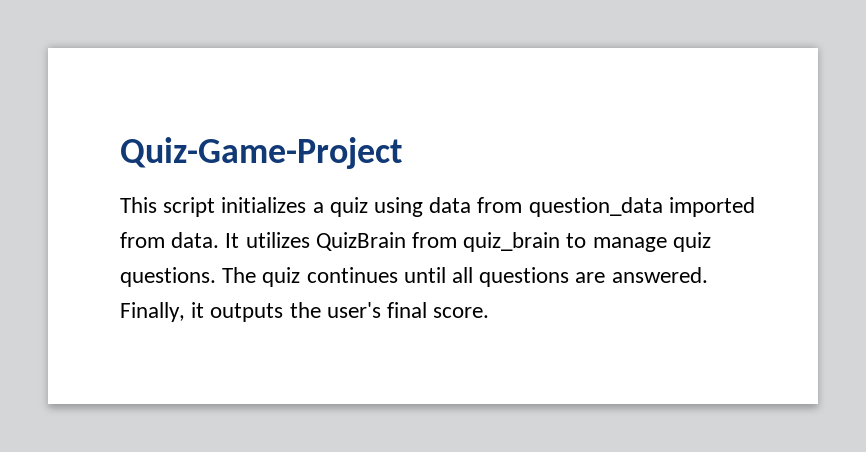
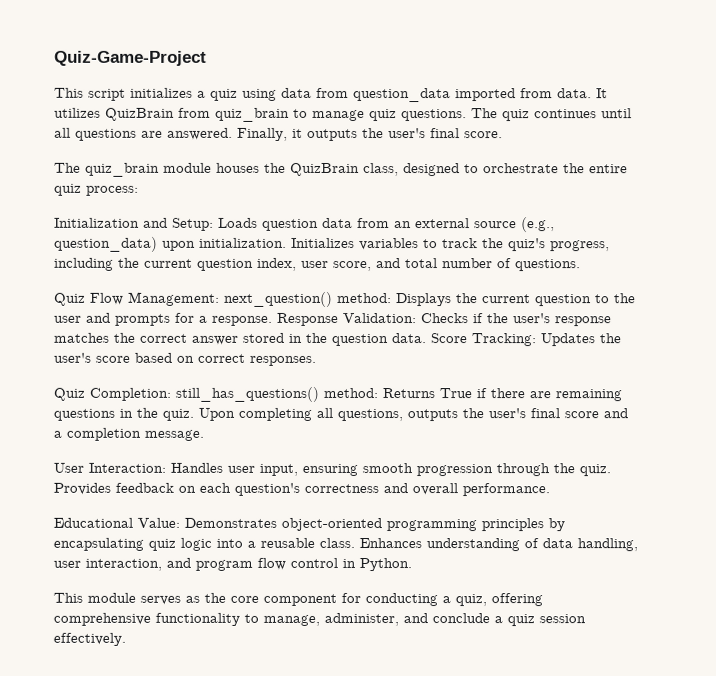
+ The quiz_brain module houses the QuizBrain class, designed to orchestrate the entire quiz process:
+ Initialization and Setup: Loads question data from an external source (e.g., question_data) upon initialization. Initializes variables to track the quiz's progress, including the current question index, user score, and total number of questions.
+ Quiz Flow Management: next_question() method: Displays the current question to the user and prompts for a response. Response Validation: Checks if the user's response matches the correct answer stored in the question data. Score Tracking: Updates the user's score based on correct responses.
+ Quiz Completion: still_has_questions() method: Returns True if there are remaining questions in the quiz. Upon completing all questions, outputs the user's final score and a completion message.
+ User Interaction: Handles user input, ensuring smooth progression through the quiz. Provides feedback on each question's correctness and overall performance.
+ Educational Value: Demonstrates object-oriented programming principles by encapsulating quiz logic into a reusable class. Enhances understanding of data handling, user interaction, and program flow control in Python.
+ This module serves as the core component for conducting a quiz, offering comprehensive functionality to manage, administer, and conclude a quiz session effectively.

